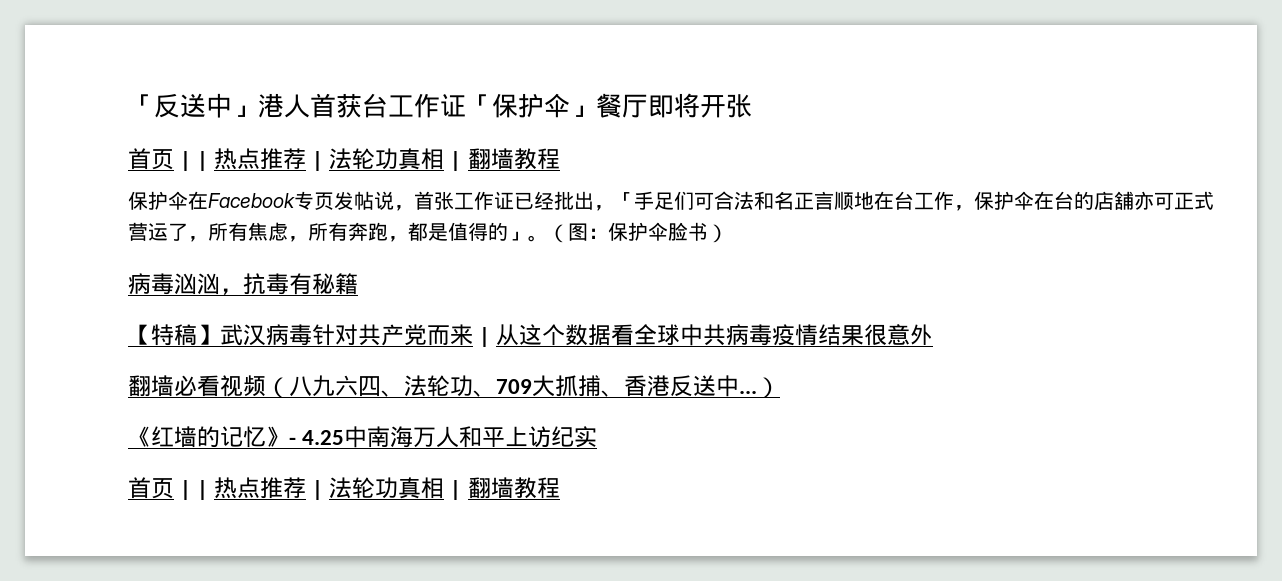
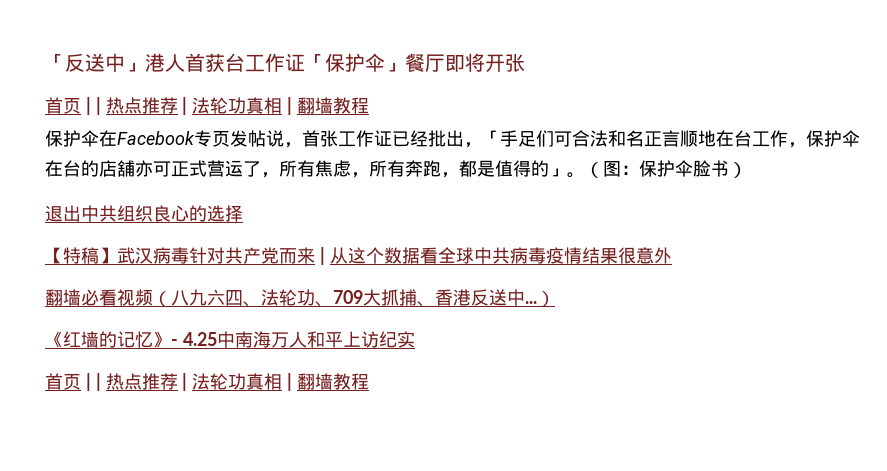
- 病毒汹汹，抗毒有秘籍
+ 退出中共组织良心的选择

